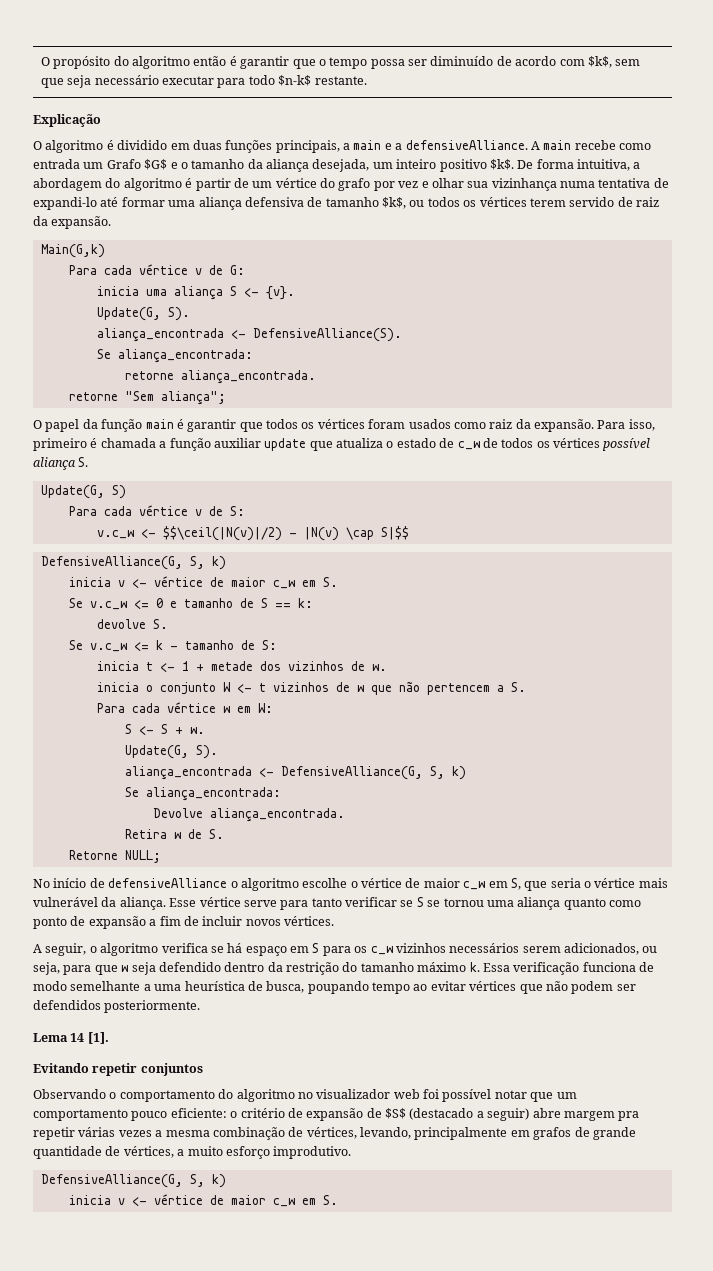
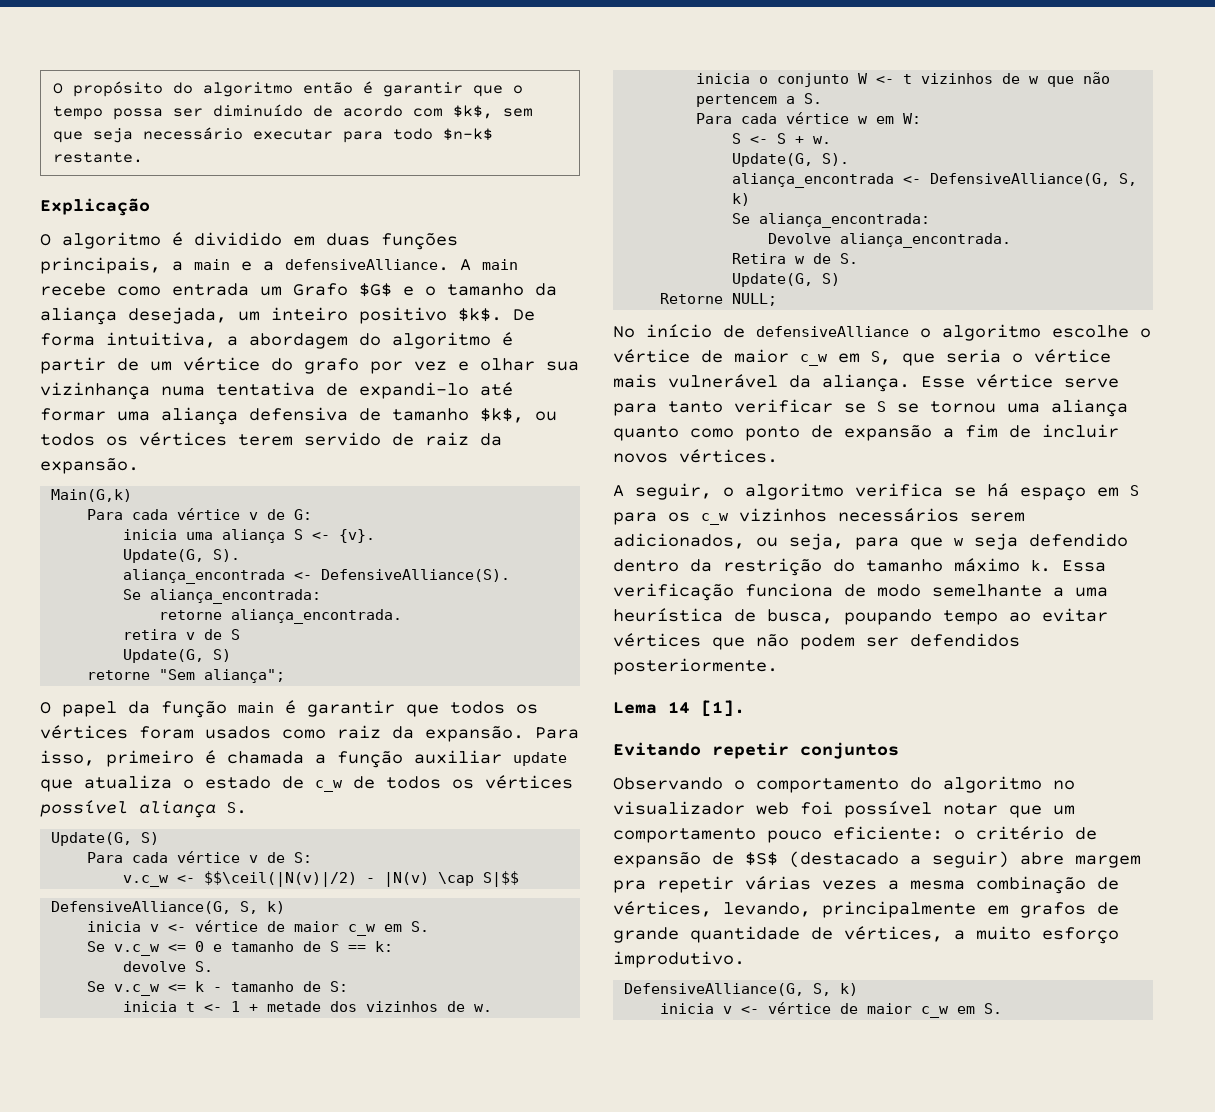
+ retira v de S
+ Update(G, S)
  Retira w de S.
+ Update(G, S)

